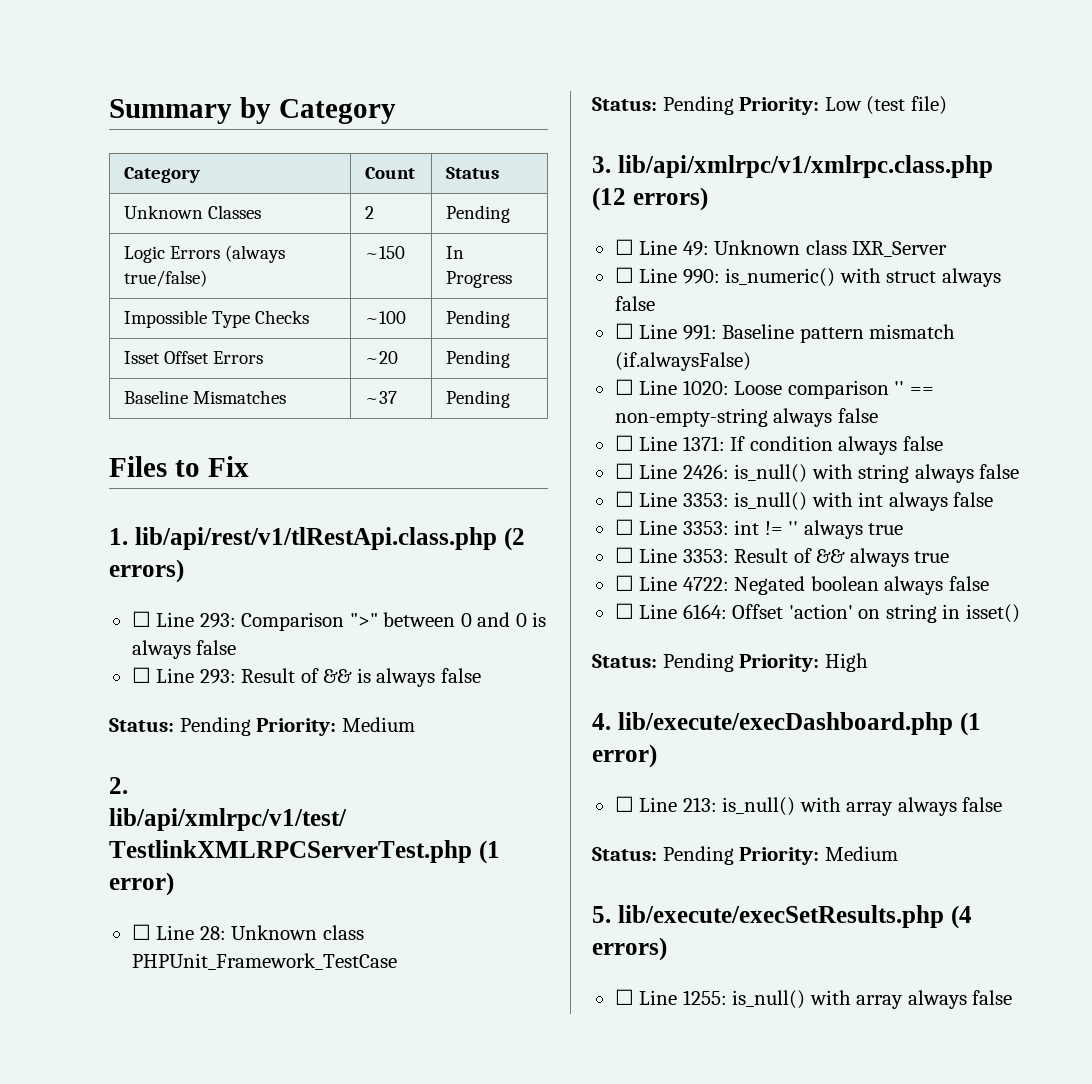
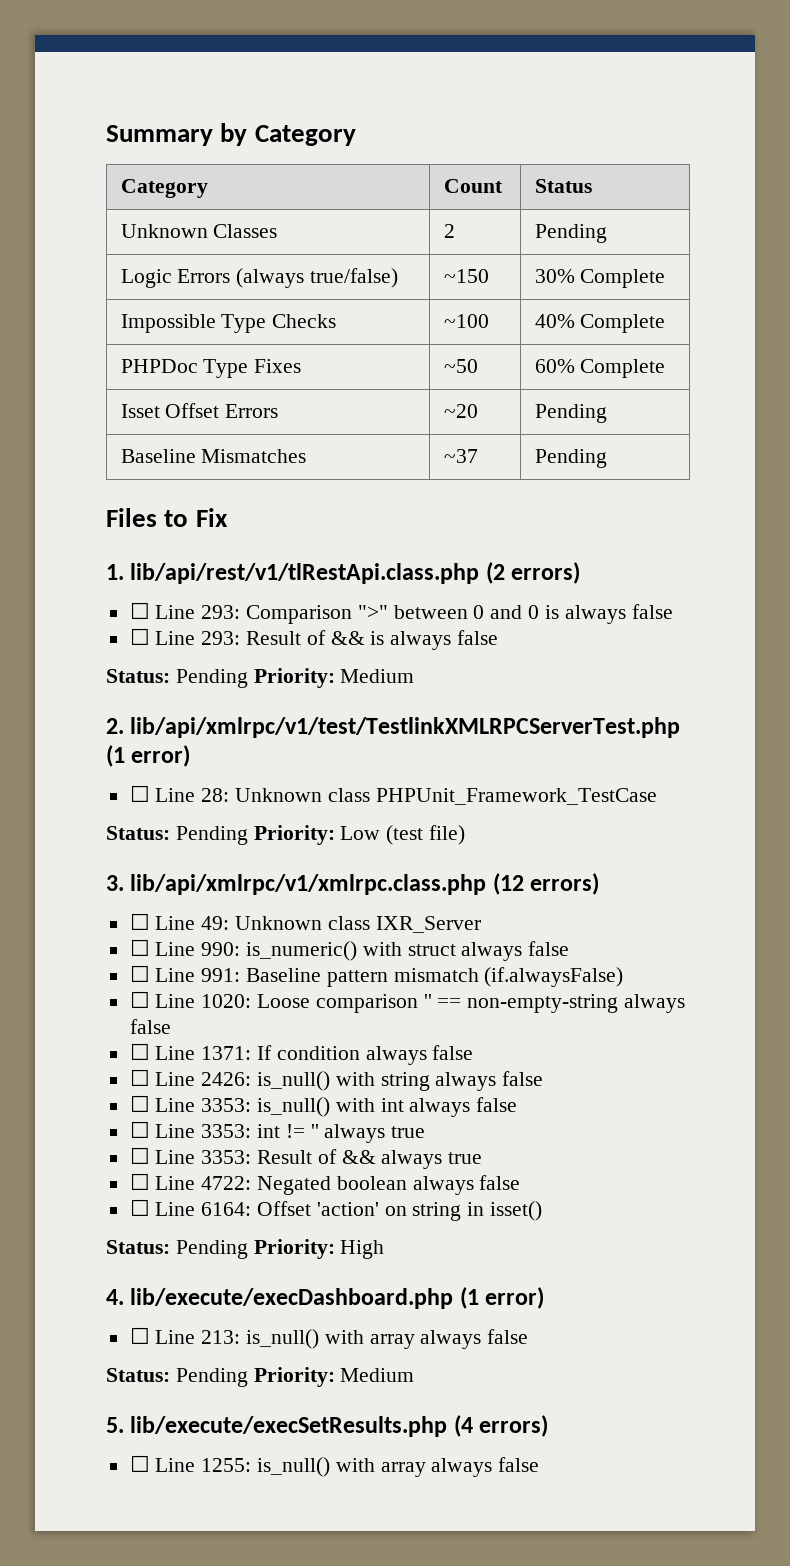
- Logic Errors (always true/false) | ~150 | In Progress
+ Logic Errors (always true/false) | ~150 | 30% Complete
- Impossible Type Checks | ~100 | Pending
+ Impossible Type Checks | ~100 | 40% Complete
+ PHPDoc Type Fixes | ~50 | 60% Complete

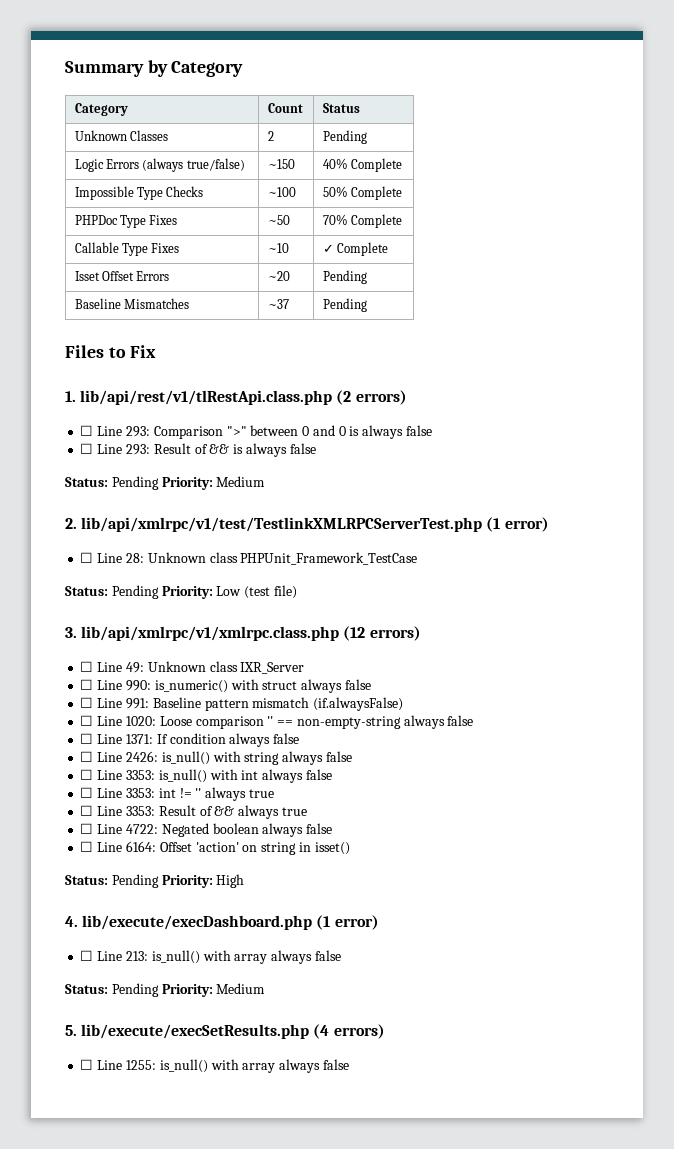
- Logic Errors (always true/false) | ~150 | 30% Complete
+ Logic Errors (always true/false) | ~150 | 40% Complete
- Impossible Type Checks | ~100 | 40% Complete
+ Impossible Type Checks | ~100 | 50% Complete
- PHPDoc Type Fixes | ~50 | 60% Complete
+ PHPDoc Type Fixes | ~50 | 70% Complete
+ Callable Type Fixes | ~10 | ✓ Complete

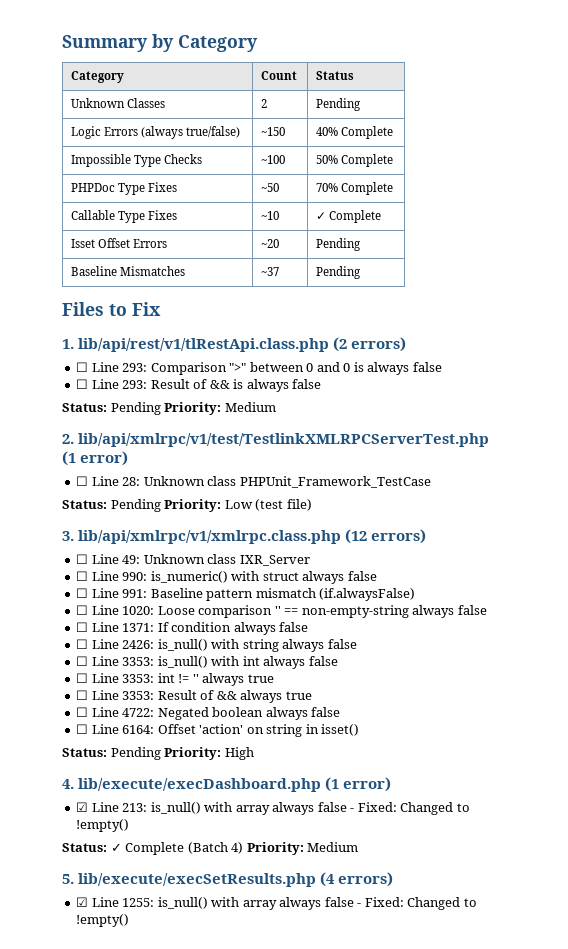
- ☐ Line 213: is_null() with array always false
- Status: Pending Priority: Medium
+ ☑ Line 213: is_null() with array always false - Fixed: Changed to !empty()
+ Status: ✓ Complete (Batch 4) Priority: Medium
- ☐ Line 1255: is_null() with array always false
+ ☑ Line 1255: is_null() with array always false - Fixed: Changed to !empty()

